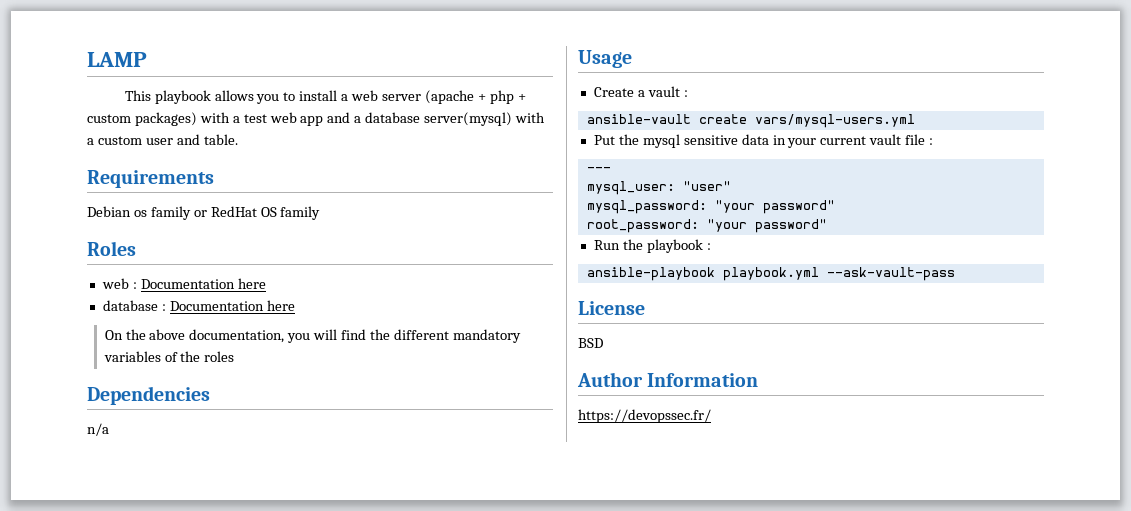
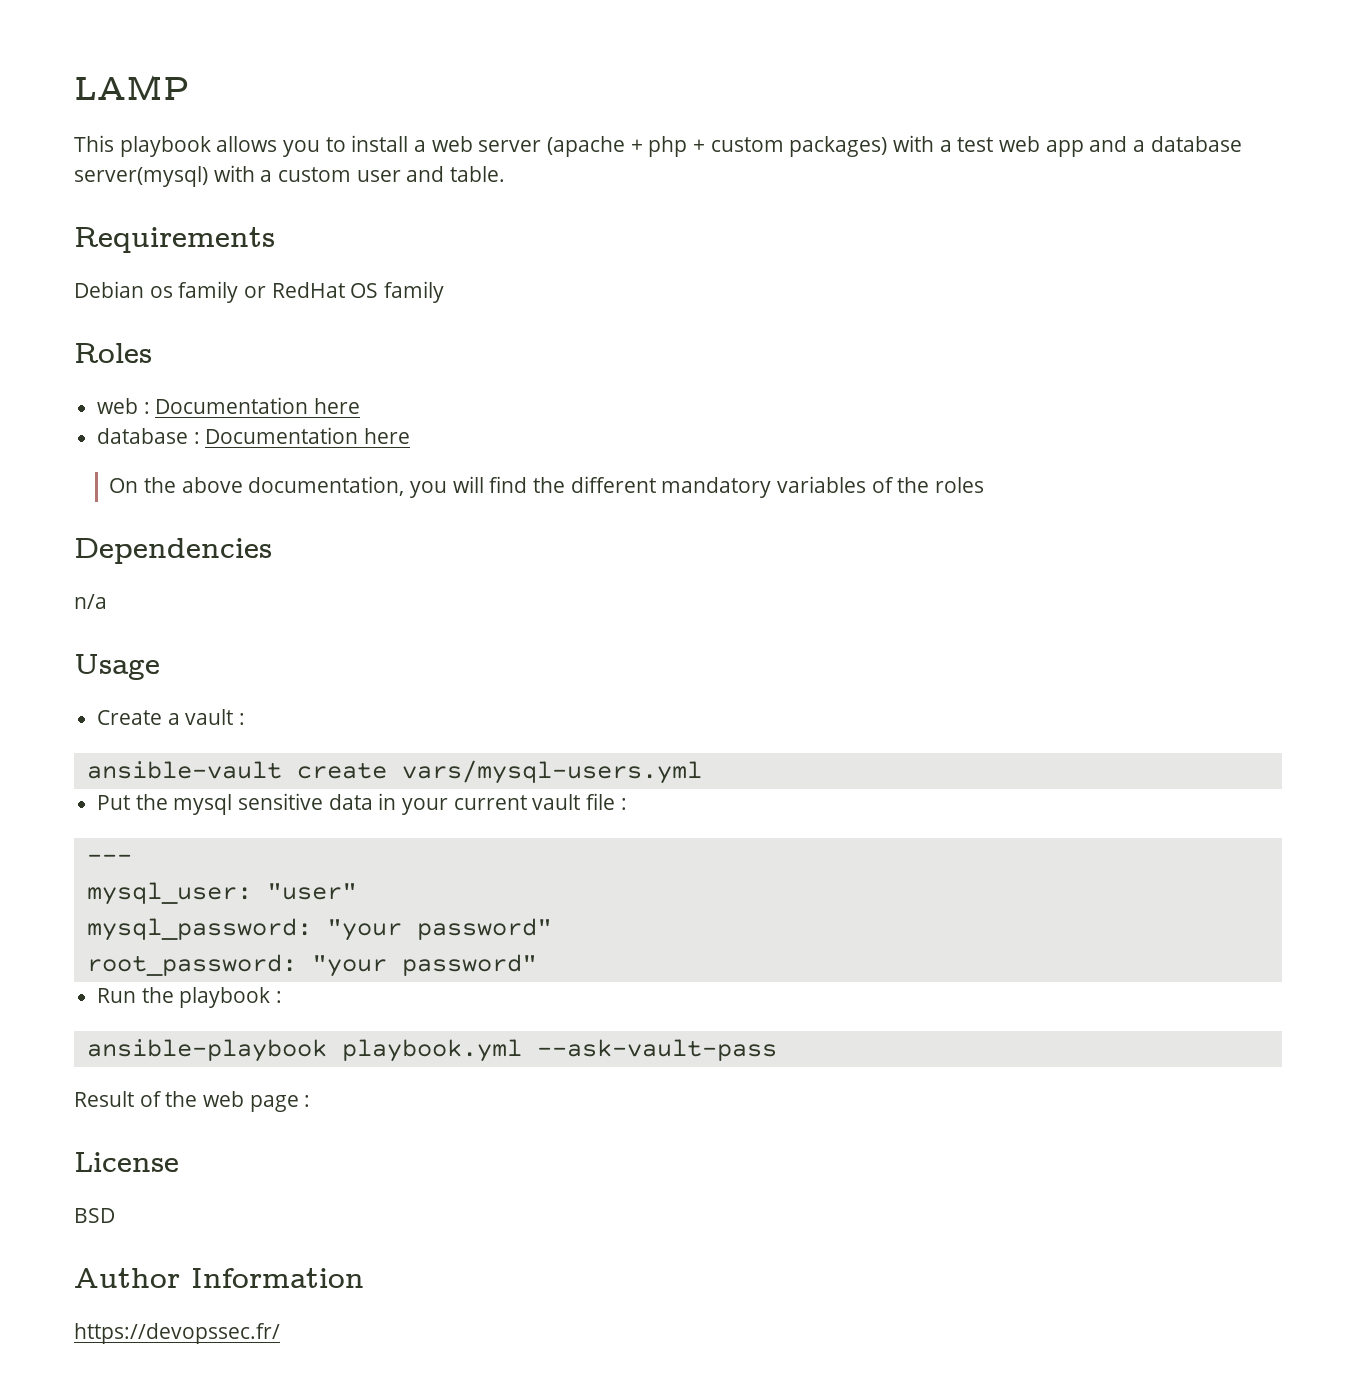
+ Result of the web page :

